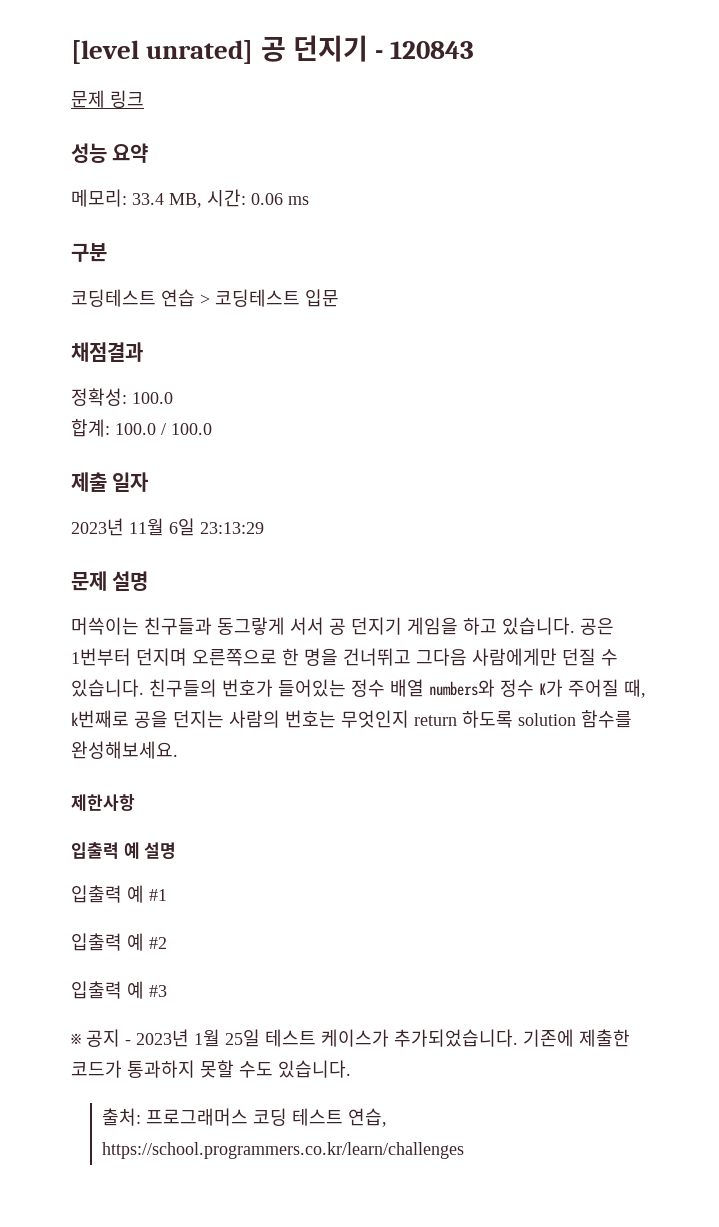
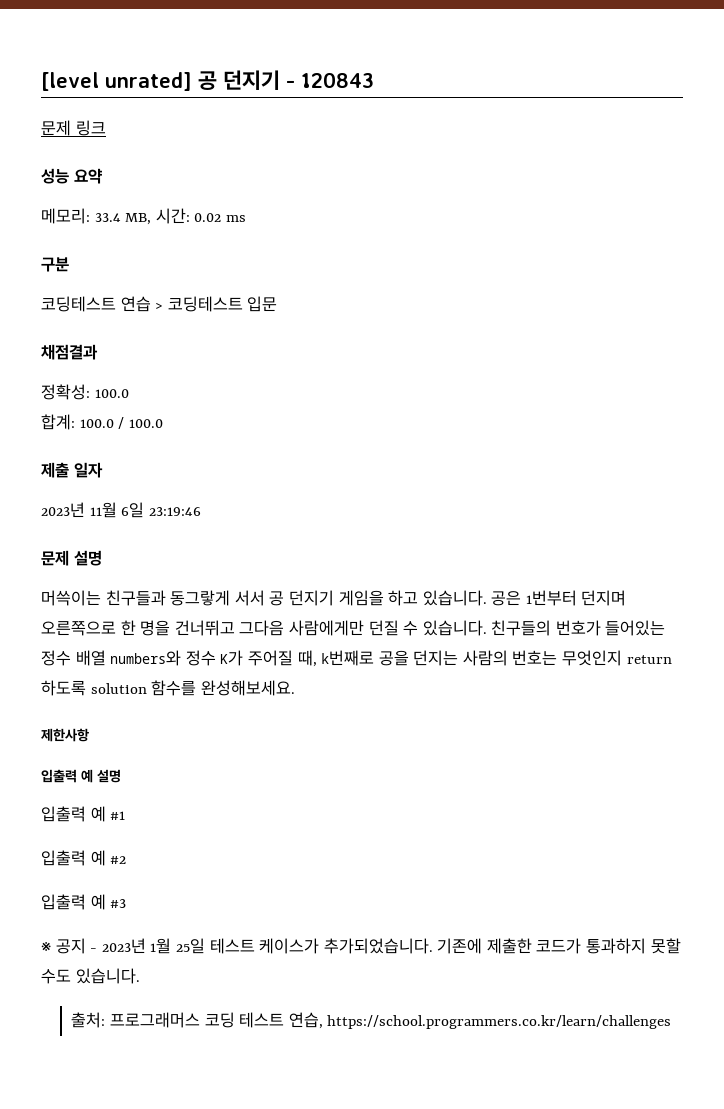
- 메모리: 33.4 MB, 시간: 0.06 ms
+ 메모리: 33.4 MB, 시간: 0.02 ms
- 2023년 11월 6일 23:13:29
+ 2023년 11월 6일 23:19:46

